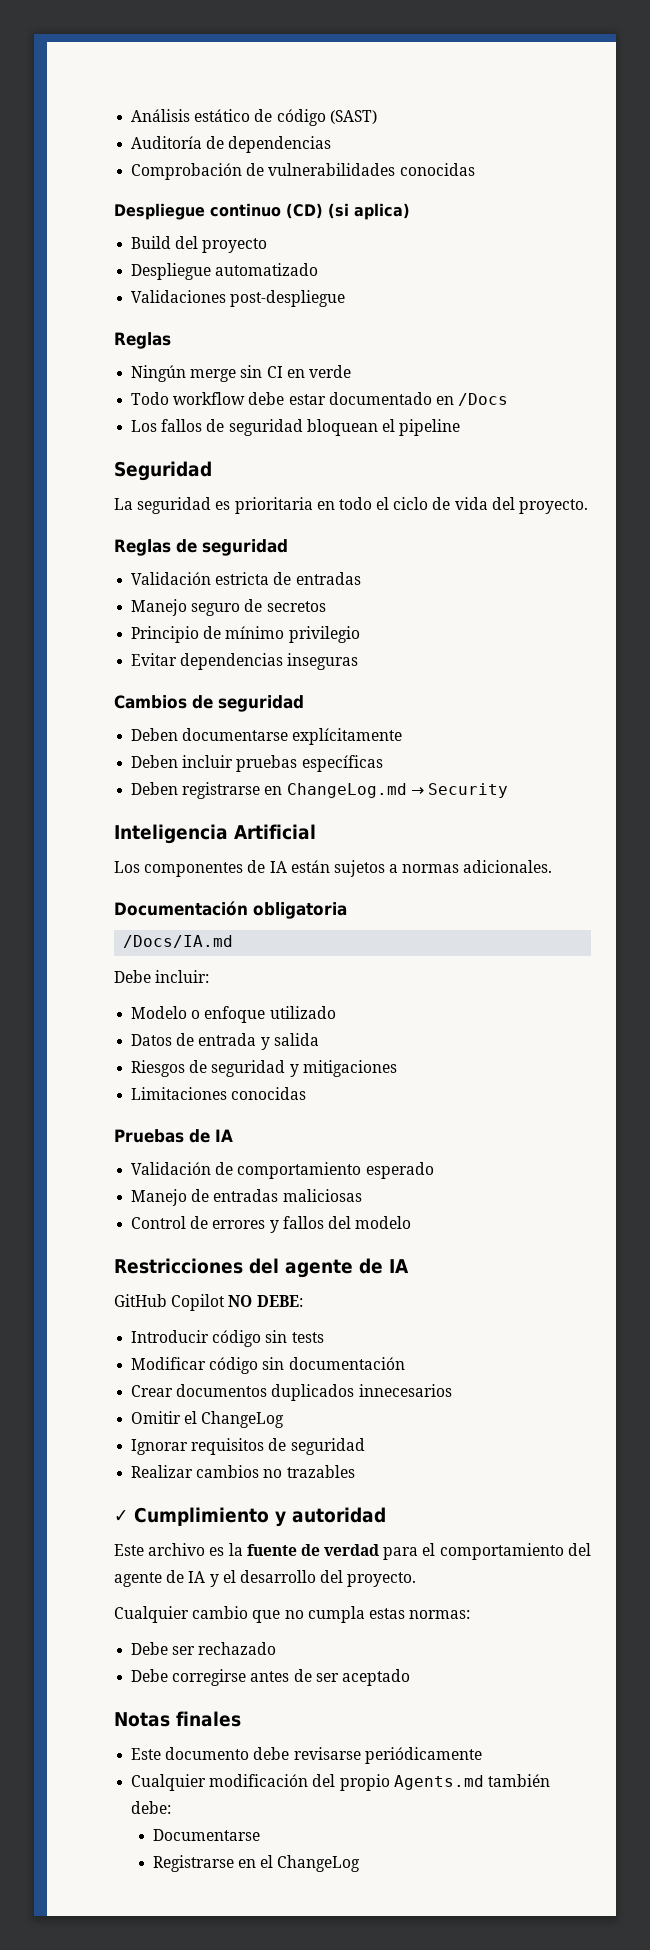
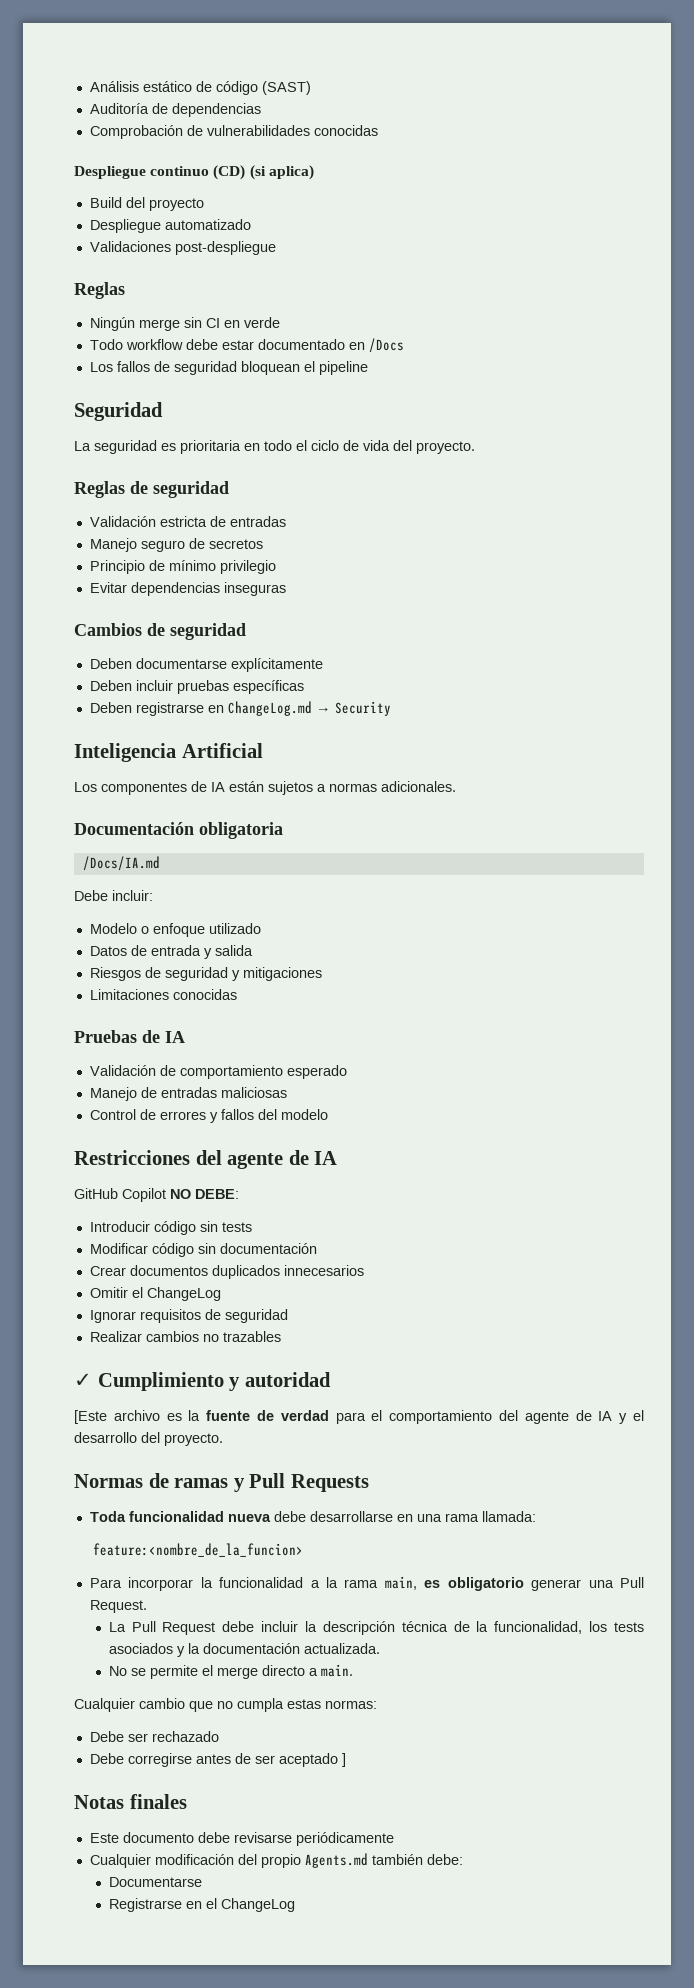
- Este archivo es la fuente de verdad para el comportamiento del agente de IA y el desarrollo del proyecto.
+ [Este archivo es la fuente de verdad para el comportamiento del agente de IA y el desarrollo del proyecto.
+ Normas de ramas y Pull Requests
+ Toda funcionalidad nueva debe desarrollarse en una rama llamada:
+ feature:<nombre_de_la_funcion>
+ Para incorporar la funcionalidad a la rama main, es obligatorio generar una Pull Request.
+ La Pull Request debe incluir la descripción técnica de la funcionalidad, los tests asociados y la documentación actualizada.
+ No se permite el merge directo a main.
- Debe corregirse antes de ser aceptado
+ Debe corregirse antes de ser aceptado ]

